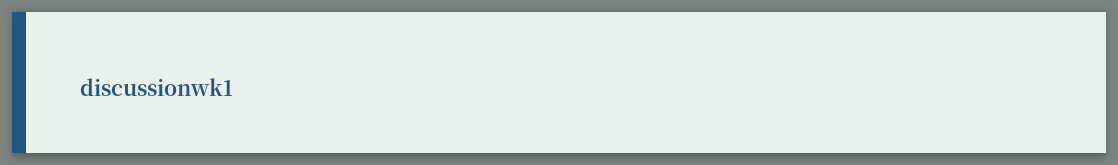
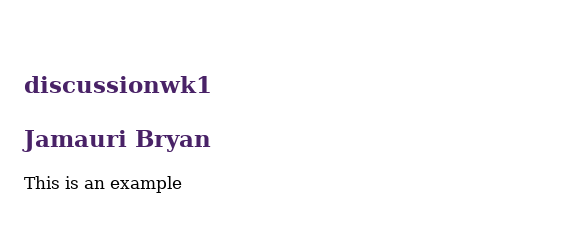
+ Jamauri Bryan
+ This is an example

